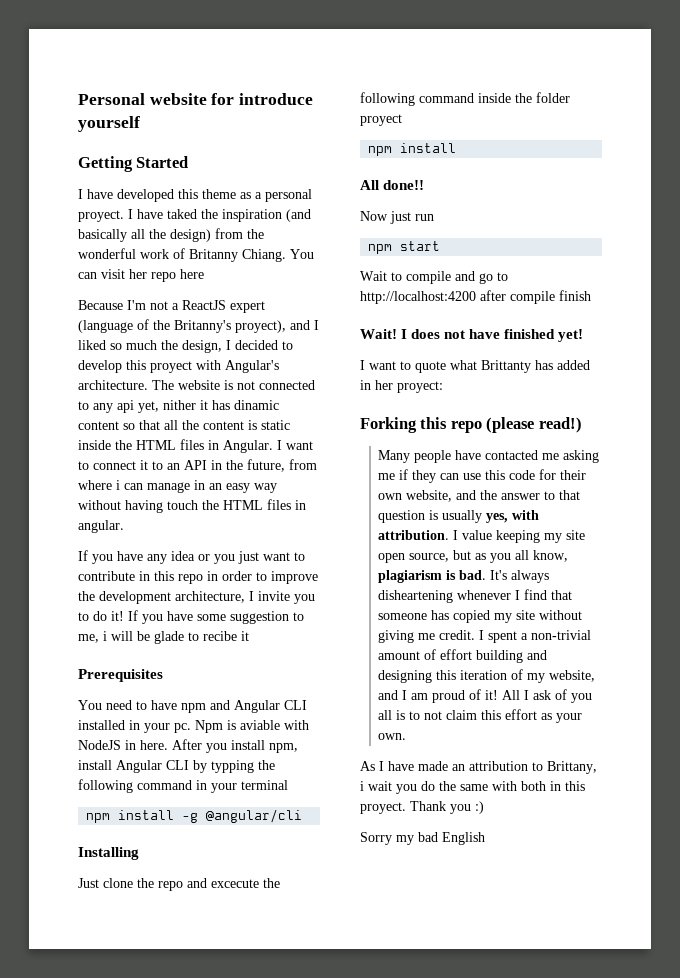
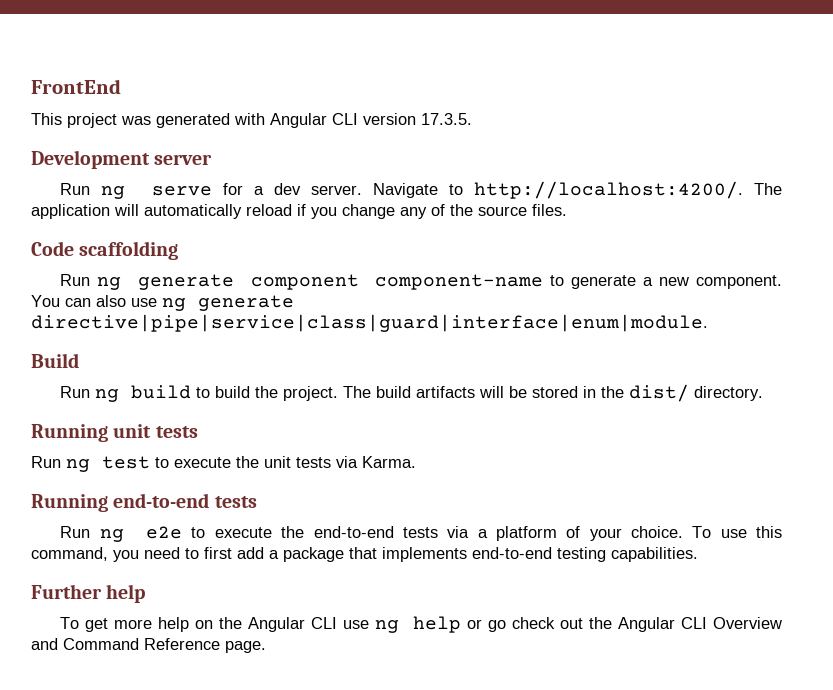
- Personal website for introduce yourself
- Getting Started
- I have developed this theme as a personal proyect. I have taked the inspiration (and basically all the design) from the wonderful work of Britanny Chiang. You can visit her repo here
- Because I'm not a ReactJS expert (language of the Britanny's proyect), and I liked so much the design, I decided to develop this proyect with Angular's architecture. The website is not connected to any api yet, nither it has dinamic content so that all the content is static inside the HTML files in Angular. I want to connect it to an API in the future, from where i can manage in an easy way without having touch the HTML files in angular.
- If you have any idea or you just want to contribute in this repo in order to improve the development architecture, I invite you to do it! If you have some suggestion to me, i will be glade to recibe it
- Prerequisites
- You need to have npm and Angular CLI installed in your pc. Npm is aviable with NodeJS in here. After you install npm, install Angular CLI by typping the following command in your terminal
- npm install -g @angular/cli
- Installing
- Just clone the repo and excecute the following command inside the folder proyect
- npm install
- All done!!
- Now just run
- npm start
- Wait to compile and go to http://localhost:4200 after compile finish
- Wait! I does not have finished yet!
- I want to quote what Brittanty has added in her proyect:
- Forking this repo (please read!)
- Many people have contacted me asking me if they can use this code for their own website, and the answer to that question is usually yes, with attribution. I value keeping my site open source, but as you all know, plagiarism is bad. It's always disheartening whenever I find that someone has copied my site without giving me credit. I spent a non-trivial amount of effort building and designing this iteration of my website, and I am proud of it! All I ask of you all is to not claim this effort as your own.
- As I have made an attribution to Brittany, i wait you do the same with both in this proyect. Thank you :)
- Sorry my bad English
+ FrontEnd
+ This project was generated with Angular CLI version 17.3.5.
+ Development server
+ Run ng serve for a dev server. Navigate to http://localhost:4200/. The application will automatically reload if you change any of the source files.
+ Code scaffolding
+ Run ng generate component component-name to generate a new component. You can also use ng generate directive|pipe|service|class|guard|interface|enum|module.
+ Build
+ Run ng build to build the project. The build artifacts will be stored in the dist/ directory.
+ Running unit tests
+ Run ng test to execute the unit tests via Karma.
+ Running end-to-end tests
+ Run ng e2e to execute the end-to-end tests via a platform of your choice. To use this command, you need to first add a package that implements end-to-end testing capabilities.
+ Further help
+ To get more help on the Angular CLI use ng help or go check out the Angular CLI Overview and Command Reference page.

